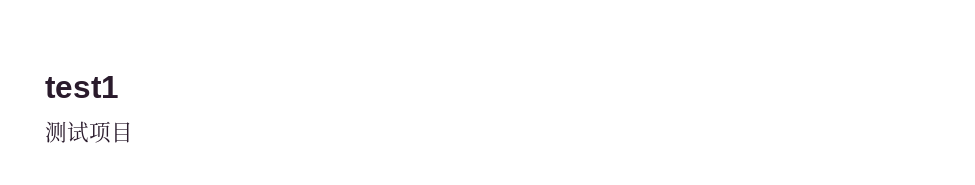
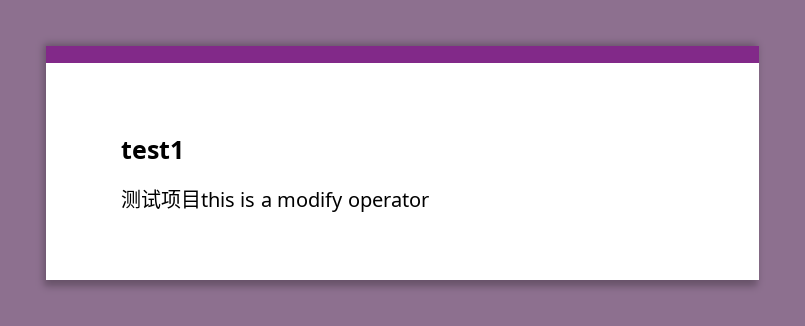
- 测试项目
+ 测试项目this is a modify operator

